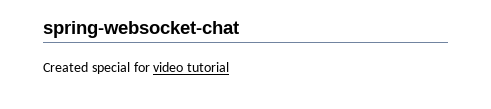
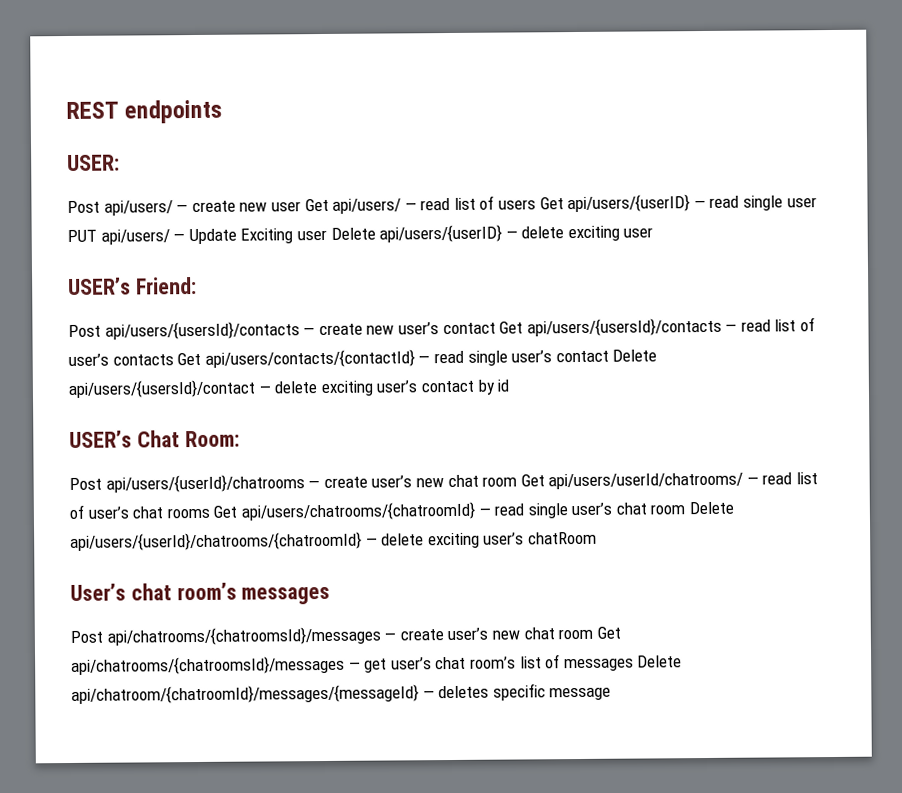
- spring-websocket-chat
- Created special for video tutorial
+ REST endpoints
+ USER:
+ Post api/users/ — create new user Get api/users/ — read list of users Get api/users/{userID} — read single user PUT api/users/ — Update Exciting user Delete api/users/{userID} — delete exciting user
+ USER’s Friend:
+ Post api/users/{usersId}/contacts — create new user’s contact Get api/users/{usersId}/contacts — read list of user’s contacts Get api/users/contacts/{contactId} — read single user’s contact Delete api/users/{usersId}/contact — delete exciting user’s contact by id
+ USER’s Chat Room:
+ Post api/users/{userId}/chatrooms — create user’s new chat room Get api/users/userId/chatrooms/ — read list of user’s chat rooms Get api/users/chatrooms/{chatroomId} — read single user’s chat room Delete api/users/{userId}/chatrooms/{chatroomId} — delete exciting user’s chatRoom
+ User’s chat room’s messages
+ Post api/chatrooms/{chatroomsId}/messages — create user’s new chat room Get api/chatrooms/{chatroomsId}/messages — get user’s chat room’s list of messages Delete api/chatroom/{chatroomId}/messages/{messageId} — deletes specific message

